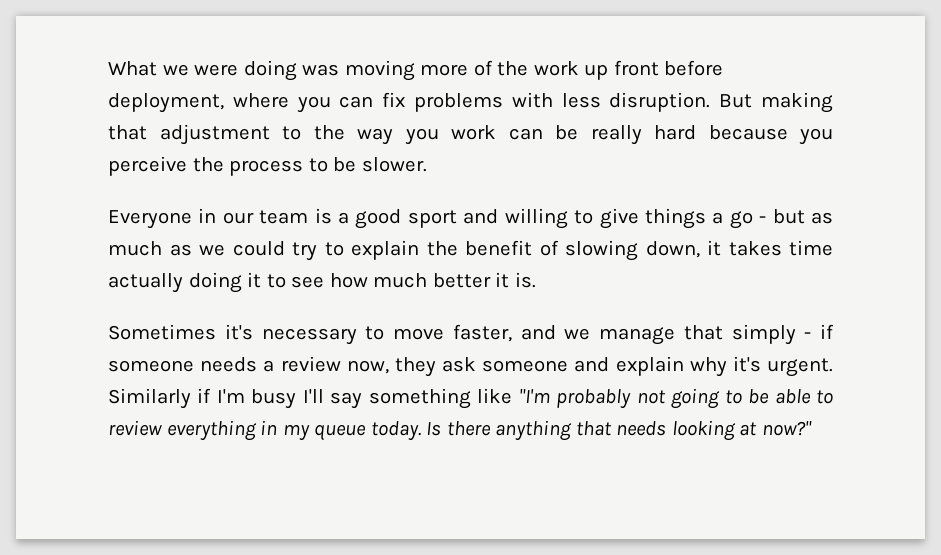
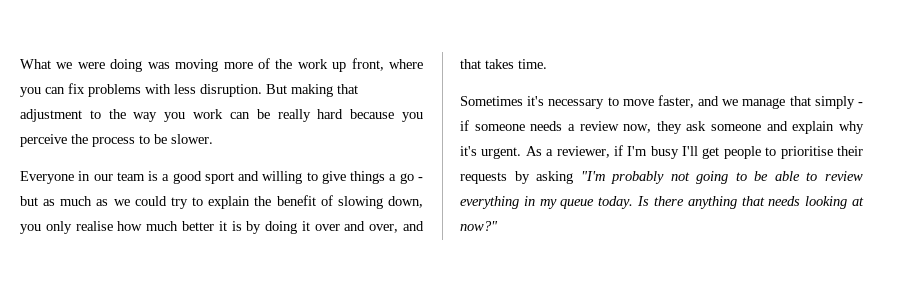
- What we were doing was moving more of the work up front before deployment, where you can fix problems with less disruption.
+ What we were doing was moving more of the work up front, where you can fix problems with less disruption.
- Everyone in our team is a good sport and willing to give things a go - but as much as we could try to explain the benefit of slowing down, it takes time actually doing it to see how much better it is.
+ Everyone in our team is a good sport and willing to give things a go - but as much as we could try to explain the benefit of slowing down, you only realise how much better it is by doing it over and over, and that takes time.
- Similarly if I'm busy I'll say something like "I'm probably not going to be able to review everything in my queue today.
+ As a reviewer, if I'm busy I'll get people to prioritise their requests by asking "I'm probably not going to be able to review everything in my queue today.

